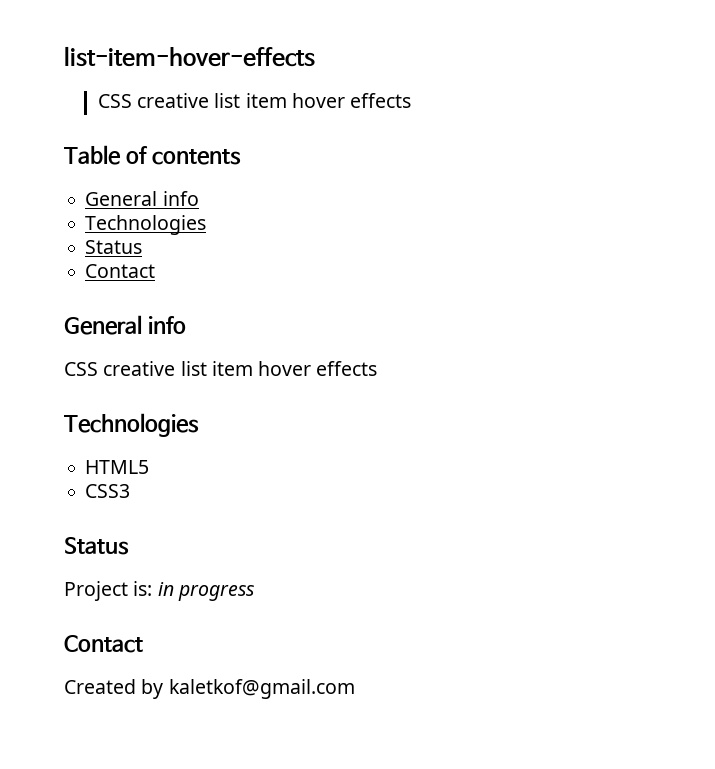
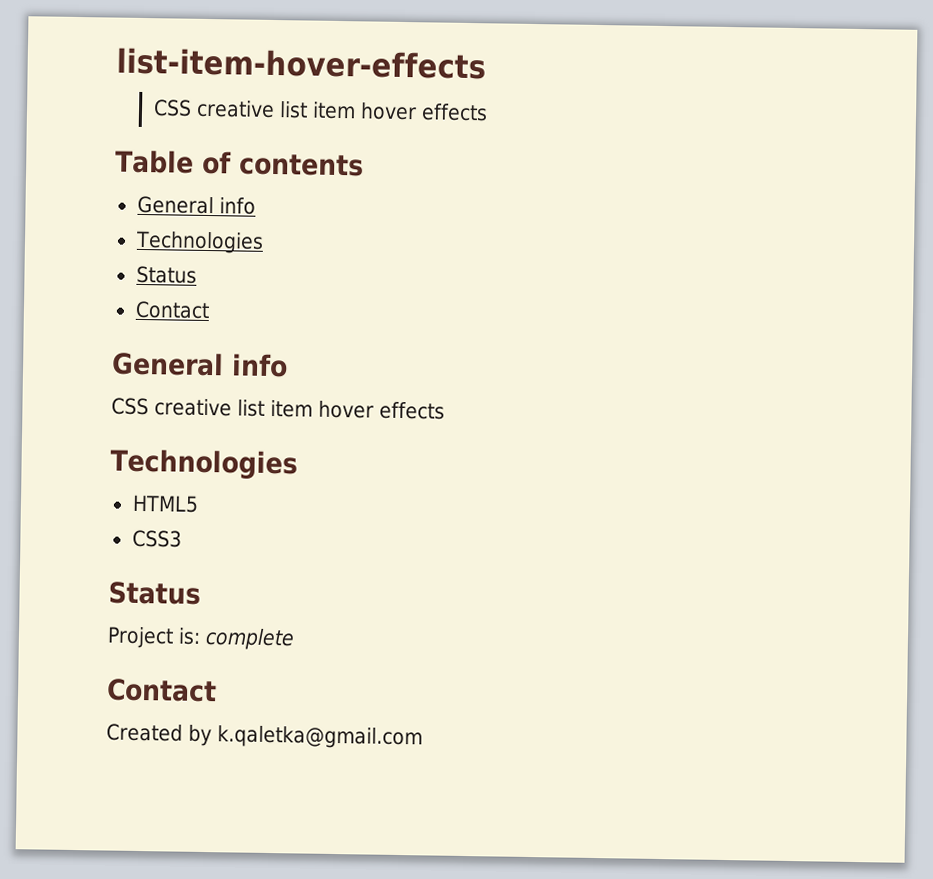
- Project is: in progress
+ Project is: complete
- Created by kaletkof@gmail.com
+ Created by k.qaletka@gmail.com

